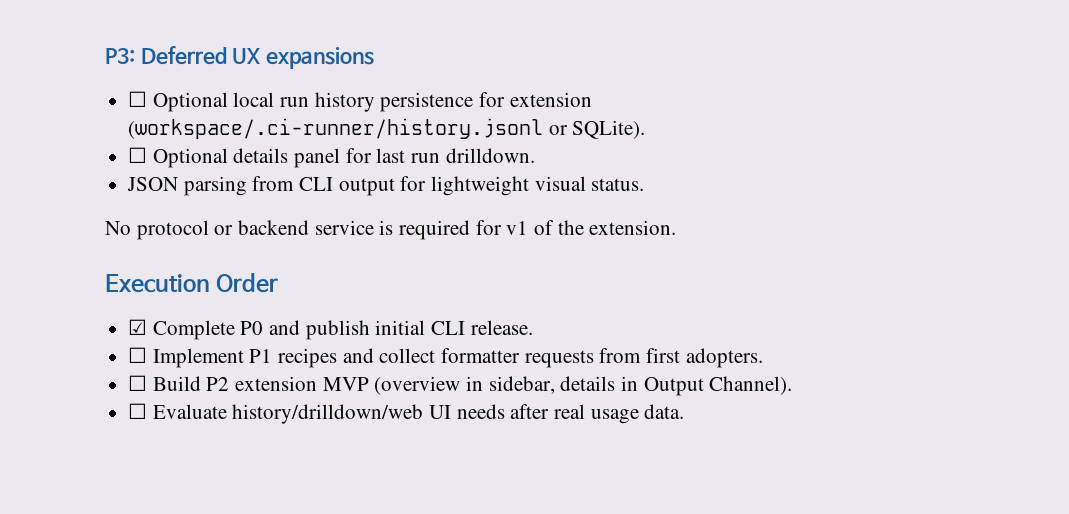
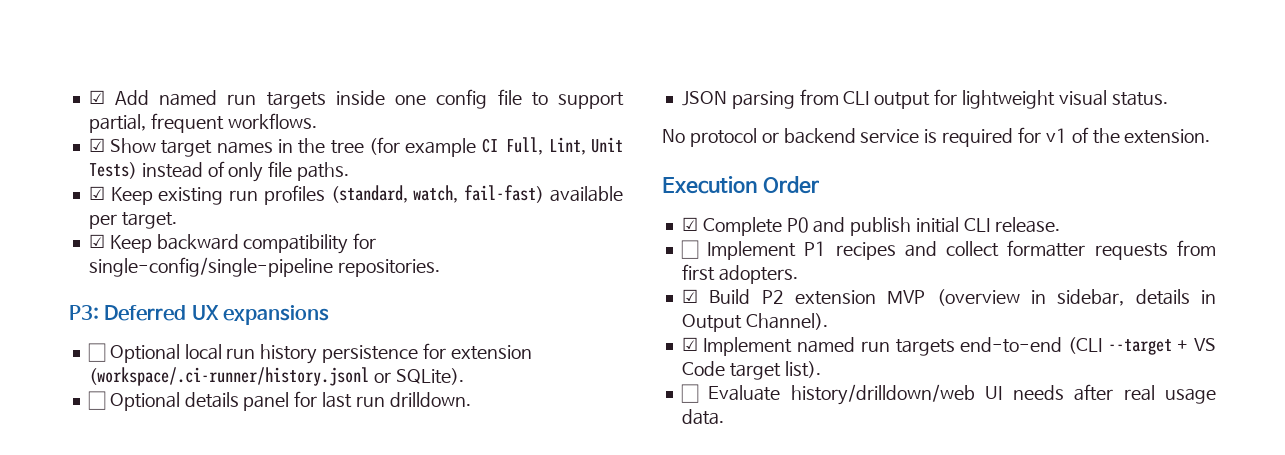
+ ☑ Add named run targets inside one config file to support partial, frequent workflows.
+ ☑ Show target names in the tree (for example CI Full, Lint, Unit Tests) instead of only file paths.
+ ☑ Keep existing run profiles (standard, watch, fail-fast) available per target.
+ ☑ Keep backward compatibility for single-config/single-pipeline repositories.
- ☐ Build P2 extension MVP (overview in sidebar, details in Output Channel).
+ ☑ Build P2 extension MVP (overview in sidebar, details in Output Channel).
+ ☑ Implement named run targets end-to-end (CLI --target + VS Code target list).

